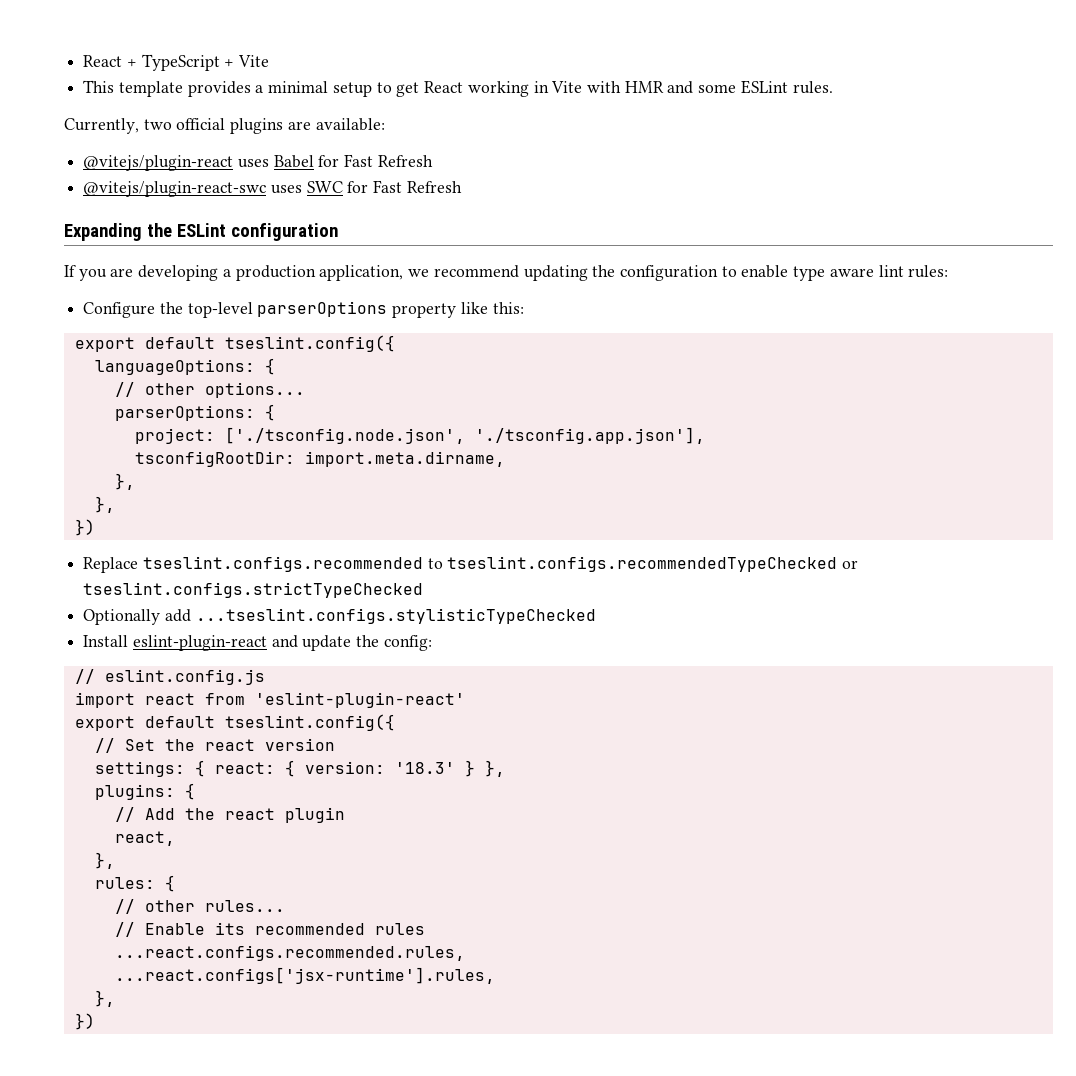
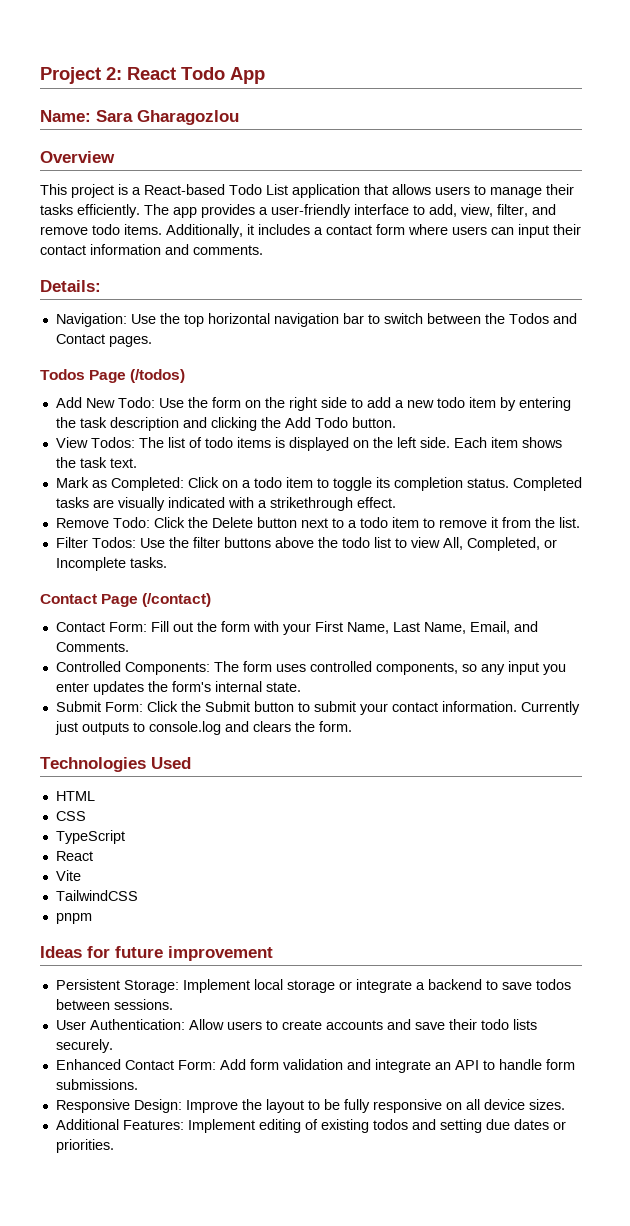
- React + TypeScript + Vite
+ Project 2: React Todo App
+ Name: Sara Gharagozlou
+ Overview
+ This project is a React-based Todo List application that allows users to manage their tasks efficiently. The app provides a user-friendly interface to add, view, filter, and remove todo items. Additionally, it includes a contact form where users can input their contact information and comments.
+ Details:
+ Navigation: Use the top horizontal navigation bar to switch between the Todos and Contact pages.
+ Todos Page (/todos)
+ Add New Todo: Use the form on the right side to add a new todo item by entering the task description and clicking the Add Todo button.
+ View Todos: The list of todo items is displayed on the left side. Each item shows the task text.
+ Mark as Completed: Click on a todo item to toggle its completion status. Completed tasks are visually indicated with a strikethrough effect.
+ Remove Todo: Click the Delete button next to a todo item to remove it from the list.
+ Filter Todos: Use the filter buttons above the todo list to view All, Completed, or Incomplete tasks.
+ Contact Page (/contact)
+ Contact Form: Fill out the form with your First Name, Last Name, Email, and Comments.
+ Controlled Components: The form uses controlled components, so any input you enter updates the form's internal state.
+ Submit Form: Click the Submit button to submit your contact information. Currently just outputs to console.log and clears the form.
+ Technologies Used
+ HTML
+ CSS
+ TypeScript
+ React
+ Vite
- This template provides a minimal setup to get React working in Vite with HMR and some ESLint rules.
- Currently, two official plugins are available:
- @vitejs/plugin-react uses Babel for Fast Refresh
- @vitejs/plugin-react-swc uses SWC for Fast Refresh
- Expanding the ESLint configuration
- If you are developing a production application, we recommend updating the configuration to enable type aware lint rules:
- Configure the top-level parserOptions property like this:
- export default tseslint.config({
- languageOptions: {
- // other options...
- parserOptions: {
- project: ['./tsconfig.node.json', './tsconfig.app.json'],
- tsconfigRootDir: import.meta.dirname,
- },
- },
- })
- Replace tseslint.configs.recommended to tseslint.configs.recommendedTypeChecked or tseslint.configs.strictTypeChecked
- Optionally add ...tseslint.configs.stylisticTypeChecked
- Install eslint-plugin-react and update the config:
- // eslint.config.js
- import react from 'eslint-plugin-react'
- export default tseslint.config({
- // Set the react version
- settings: { react: { version: '18.3' } },
- plugins: {
- // Add the react plugin
- react,
- },
- rules: {
- // other rules...
- // Enable its recommended rules
- ...react.configs.recommended.rules,
- ...react.configs['jsx-runtime'].rules,
- },
- })
+ TailwindCSS
+ pnpm
+ Ideas for future improvement
+ Persistent Storage: Implement local storage or integrate a backend to save todos between sessions.
+ User Authentication: Allow users to create accounts and save their todo lists securely.
+ Enhanced Contact Form: Add form validation and integrate an API to handle form submissions.
+ Responsive Design: Improve the layout to be fully responsive on all device sizes.
+ Additional Features: Implement editing of existing todos and setting due dates or priorities.

